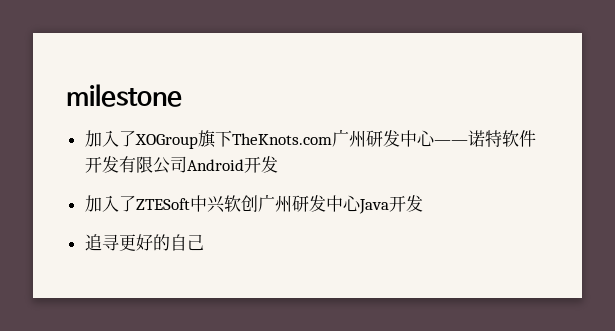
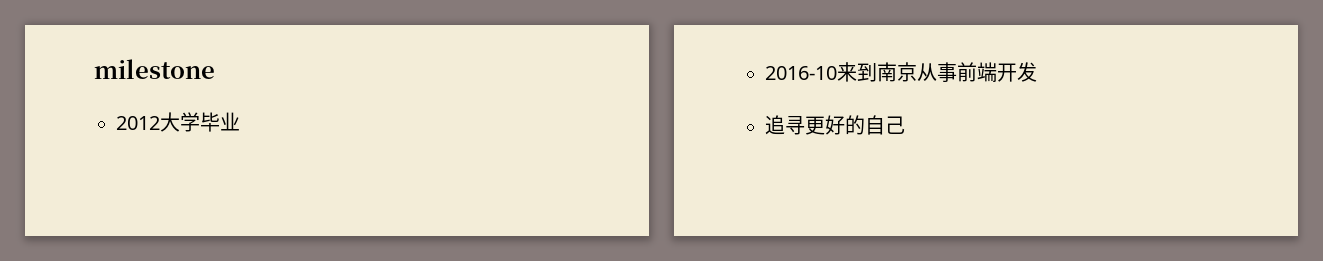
- 加入了XOGroup旗下TheKnots.com广州研发中心——诺特软件开发有限公司Android开发
- 加入了ZTESoft中兴软创广州研发中心Java开发
+ 2012大学毕业
+ 2016-10来到南京从事前端开发

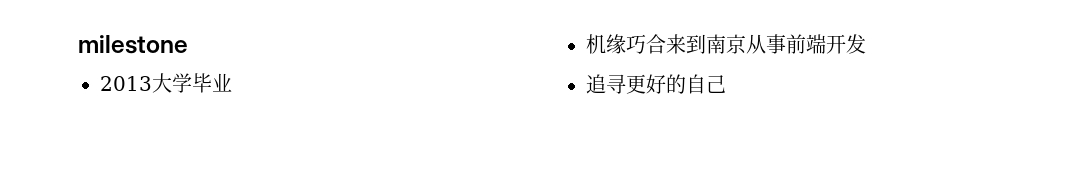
- 2012大学毕业
+ 2013大学毕业
- 2016-10来到南京从事前端开发
+ 机缘巧合来到南京从事前端开发

